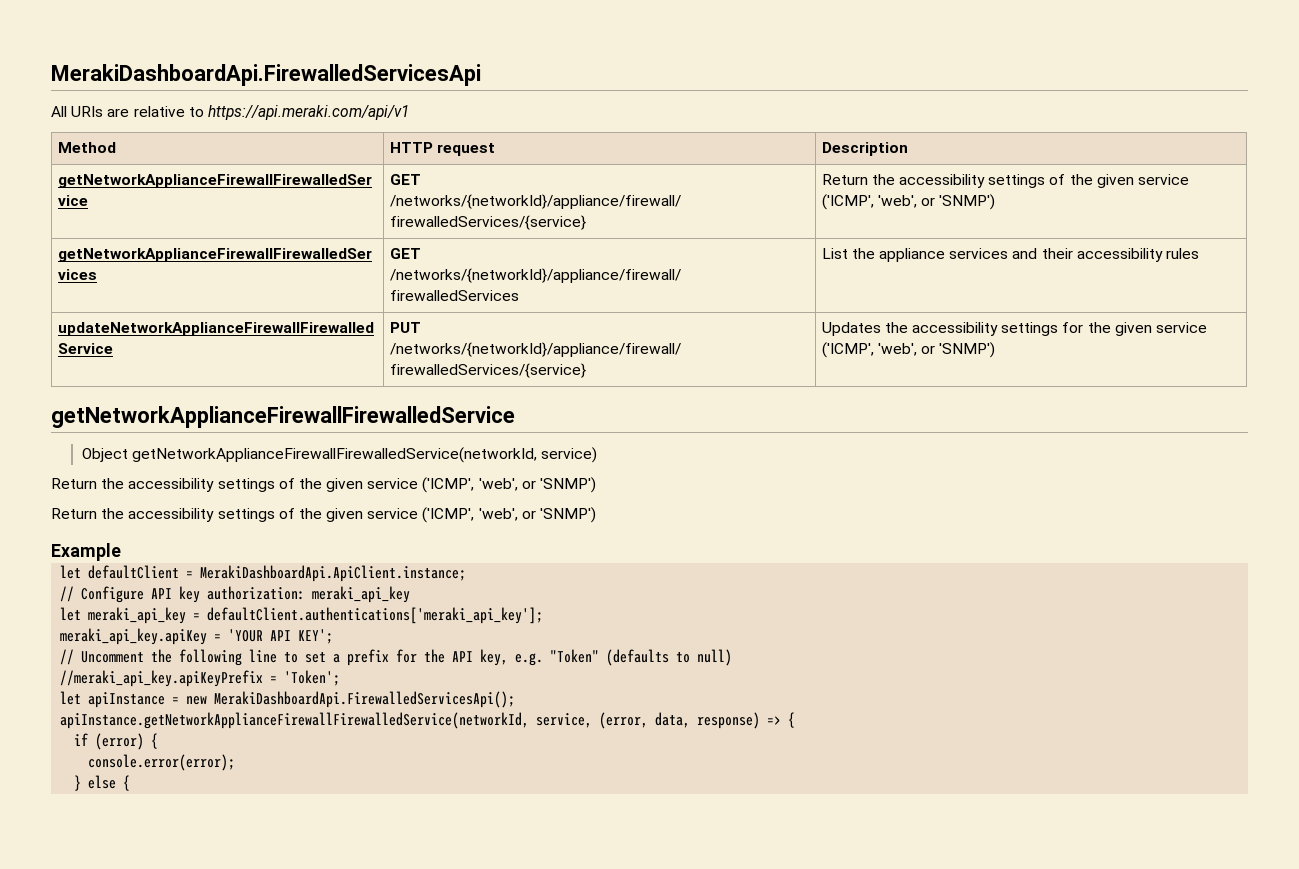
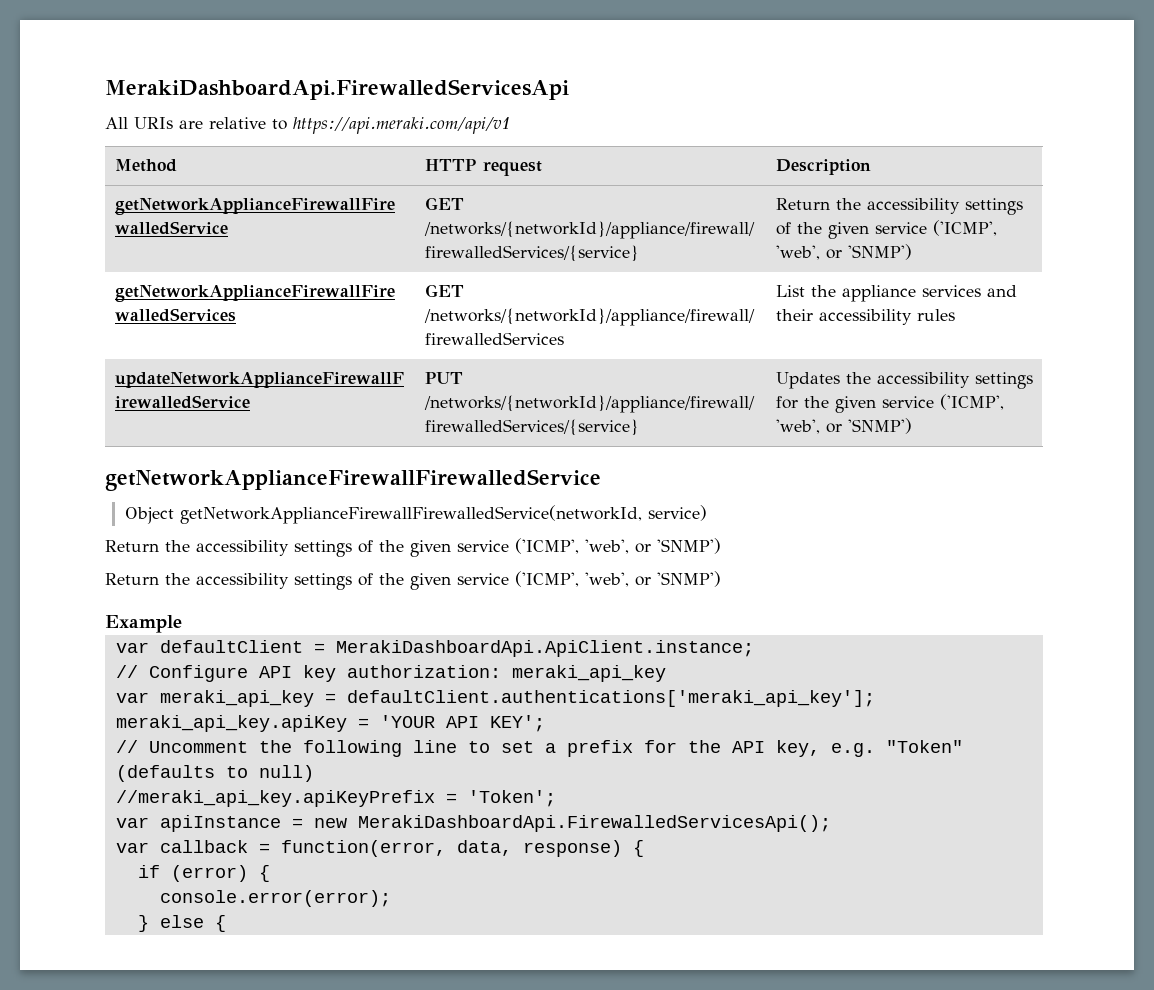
- let defaultClient = MerakiDashboardApi.ApiClient.instance;
+ var defaultClient = MerakiDashboardApi.ApiClient.instance;
- let meraki_api_key = defaultClient.authentications['meraki_api_key'];
+ var meraki_api_key = defaultClient.authentications['meraki_api_key'];
- let apiInstance = new MerakiDashboardApi.FirewalledServicesApi();
+ var apiInstance = new MerakiDashboardApi.FirewalledServicesApi();
- apiInstance.getNetworkApplianceFirewallFirewalledService(networkId, service, (error, data, response) => {
+ var callback = function(error, data, response) {

